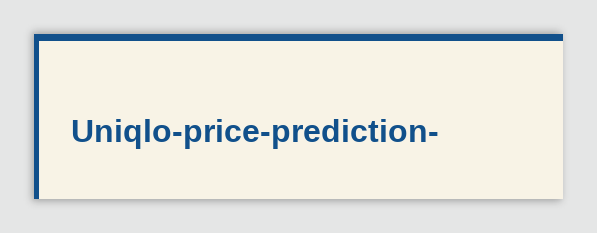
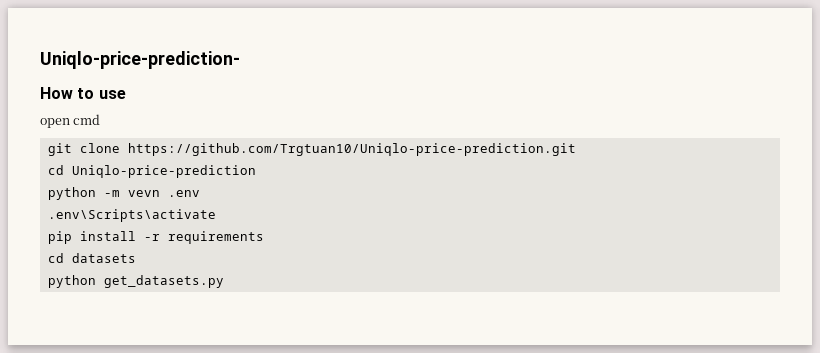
+ How to use
+ open cmd
+ git clone https://github.com/Trgtuan10/Uniqlo-price-prediction.git
+ cd Uniqlo-price-prediction
+ python -m vevn .env
+ .env\Scripts\activate
+ pip install -r requirements
+ cd datasets
+ python get_datasets.py

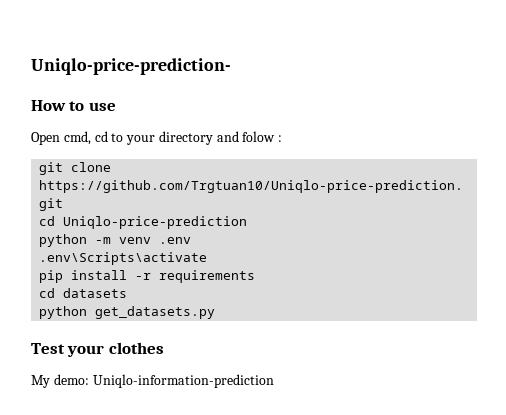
- open cmd
+ Open cmd, cd to your directory and folow :
- python -m vevn .env
+ python -m venv .env
+ Test your clothes
+ My demo: Uniqlo-information-prediction

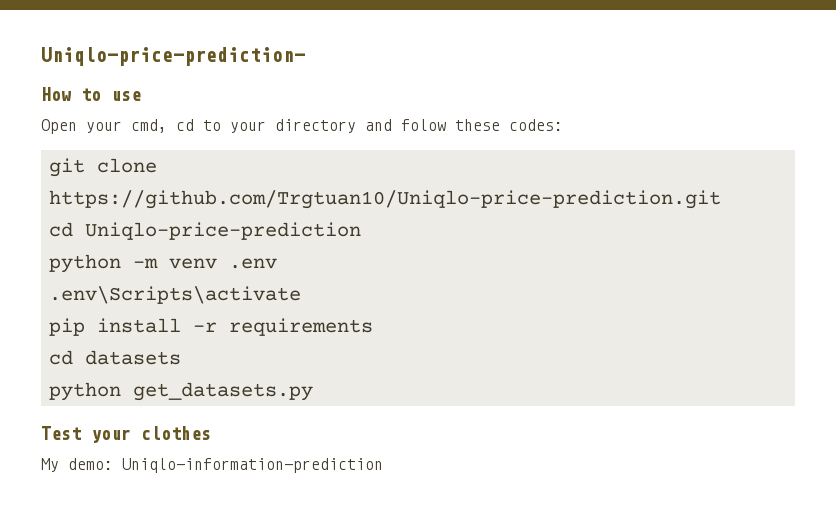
- Open cmd, cd to your directory and folow :
+ Open your cmd, cd to your directory and folow these codes:

